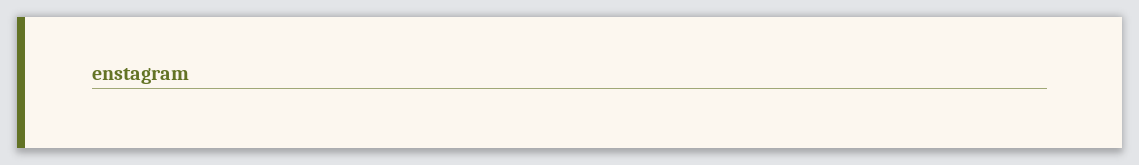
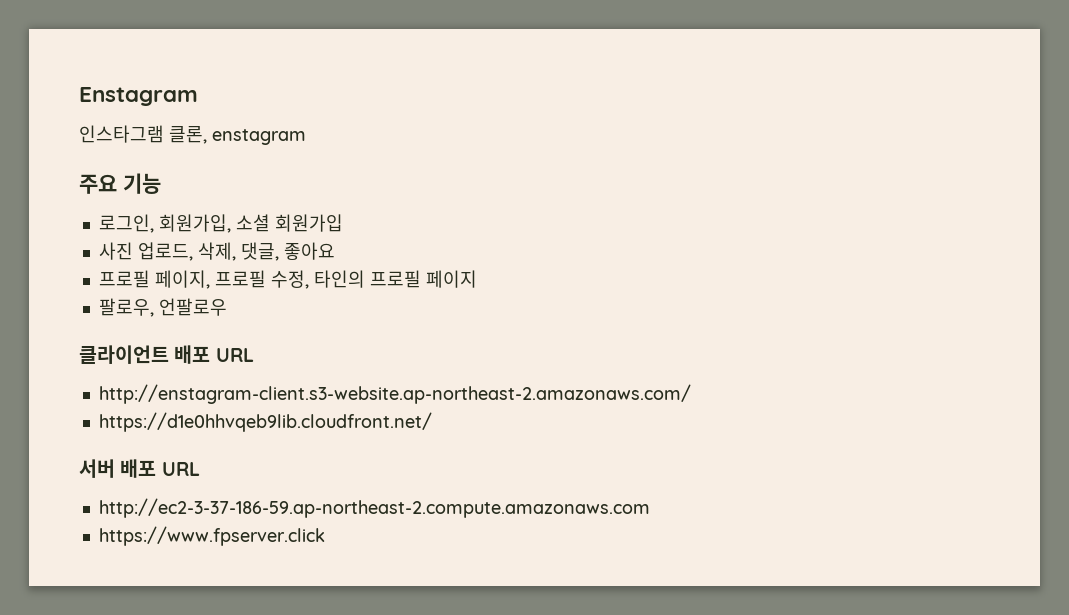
- enstagram
+ Enstagram
+ 인스타그램 클론, enstagram
+ 주요 기능
+ 로그인, 회원가입, 소셜 회원가입
+ 사진 업로드, 삭제, 댓글, 좋아요
+ 프로필 페이지, 프로필 수정, 타인의 프로필 페이지
+ 팔로우, 언팔로우
+ 클라이언트 배포 URL
+ http://enstagram-client.s3-website.ap-northeast-2.amazonaws.com/
+ https://d1e0hhvqeb9lib.cloudfront.net/
+ 서버 배포 URL
+ http://ec2-3-37-186-59.ap-northeast-2.compute.amazonaws.com
+ https://www.fpserver.click

